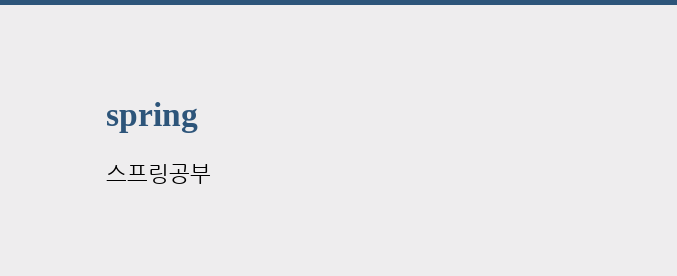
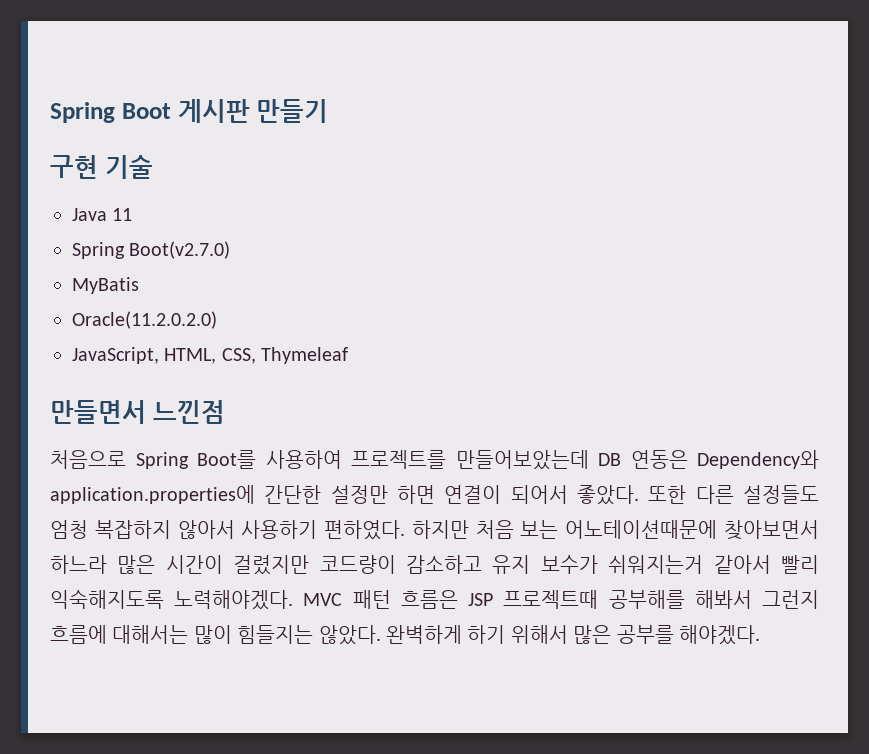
- spring
- 스프링공부
+ Spring Boot 게시판 만들기
+ 구현 기술
+ Java 11
+ Spring Boot(v2.7.0)
+ MyBatis
+ Oracle(11.2.0.2.0)
+ JavaScript, HTML, CSS, Thymeleaf
+ 만들면서 느낀점
+ 처음으로 Spring Boot를 사용하여 프로젝트를 만들어보았는데 DB 연동은 Dependency와 application.properties에 간단한 설정만 하면 연결이 되어서 좋았다. 또한 다른 설정들도 엄청 복잡하지 않아서 사용하기 편하였다. 하지만 처음 보는 어노테이션때문에 찾아보면서 하느라 많은 시간이 걸렸지만 코드량이 감소하고 유지 보수가 쉬워지는거 같아서 빨리 익숙해지도록 노력해야겠다. MVC 패턴 흐름은 JSP 프로젝트때 공부해를 해봐서 그런지 흐름에 대해서는 많이 힘들지는 않았다. 완벽하게 하기 위해서 많은 공부를 해야겠다.

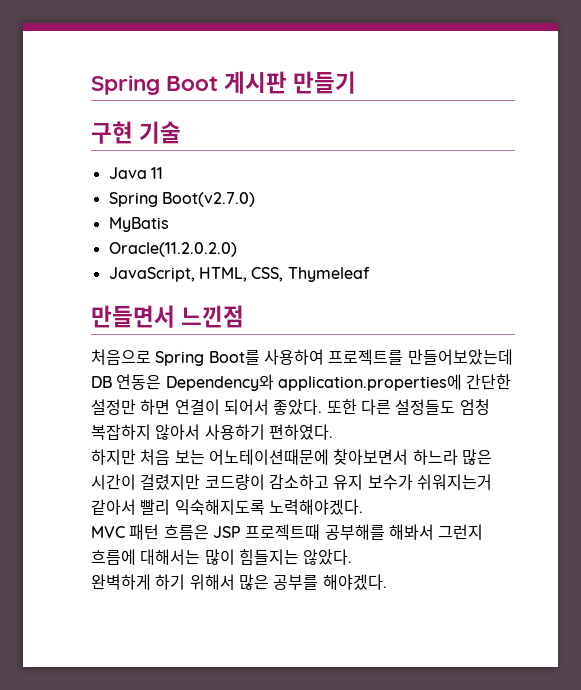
- 또한 다른 설정들도 엄청 복잡하지 않아서 사용하기 편하였다. 하지만 처음 보는 어노테이션때문에 찾아보면서 하느라 많은 시간이 걸렸지만 코드량이 감소하고 유지 보수가 쉬워지는거 같아서 빨리 익숙해지도록 노력해야겠다. MVC 패턴 흐름은 JSP 프로젝트때 공부해를 해봐서 그런지 흐름에 대해서는 많이 힘들지는 않았다. 완벽하게 하기 위해서 많은 공부를 해야겠다.
+ 또한 다른 설정들도 엄청 복잡하지 않아서 사용하기 편하였다.
+ 하지만 처음 보는 어노테이션때문에 찾아보면서 하느라 많은 시간이 걸렸지만 코드량이 감소하고 유지 보수가 쉬워지는거 같아서 빨리 익숙해지도록 노력해야겠다.
+ MVC 패턴 흐름은 JSP 프로젝트때 공부해를 해봐서 그런지 흐름에 대해서는 많이 힘들지는 않았다.
+ 완벽하게 하기 위해서 많은 공부를 해야겠다.

